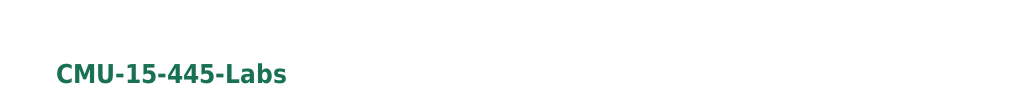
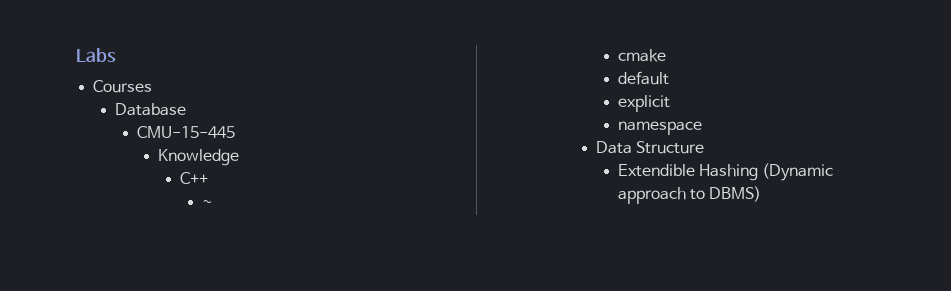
- CMU-15-445-Labs
+ Labs
+ Courses
+ Database
+ CMU-15-445
+ Knowledge
+ C++
+ ~
+ cmake
+ default
+ explicit
+ namespace
+ Data Structure
+ Extendible Hashing (Dynamic approach to DBMS)

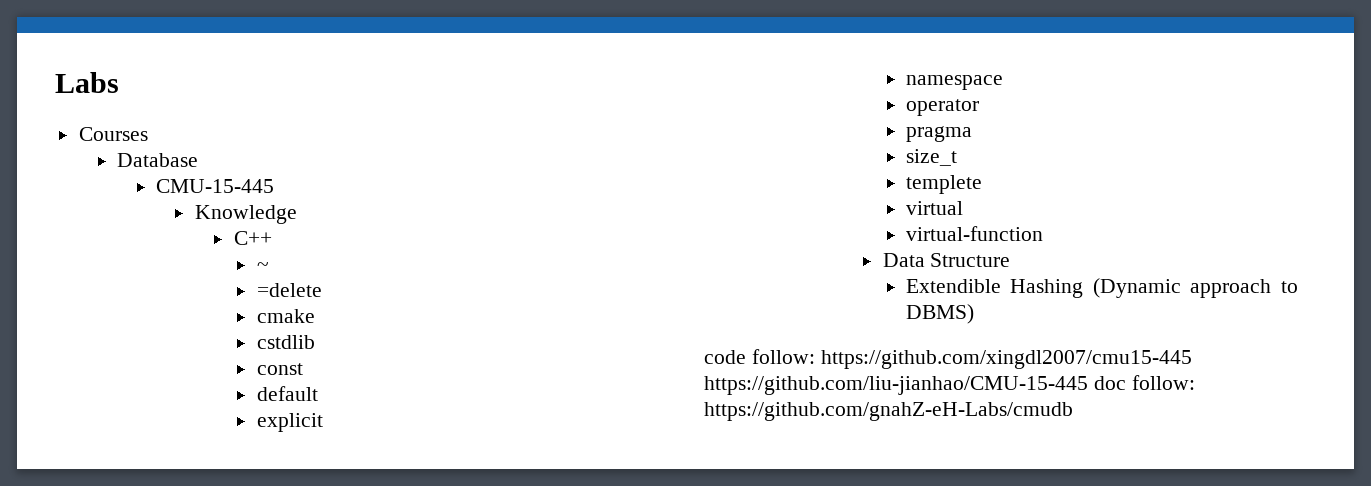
+ =delete
+ cstdlib
+ const
+ operator
+ pragma
+ size_t
+ templete
+ virtual
+ virtual-function
+ code follow: https://github.com/xingdl2007/cmu15-445 https://github.com/liu-jianhao/CMU-15-445 doc follow: https://github.com/gnahZ-eH-Labs/cmudb

